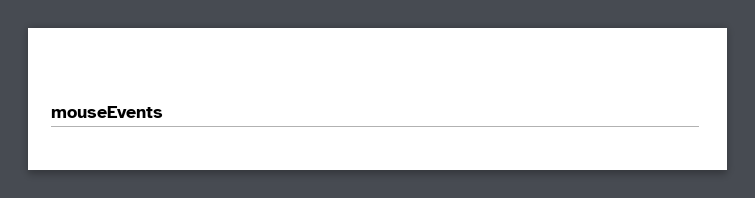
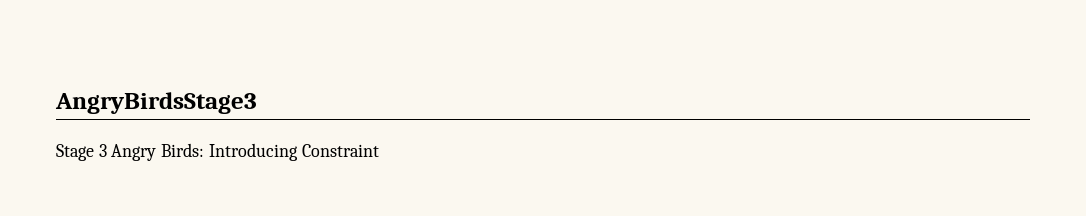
- mouseEvents
+ AngryBirdsStage3
+ Stage 3 Angry Birds: Introducing Constraint

